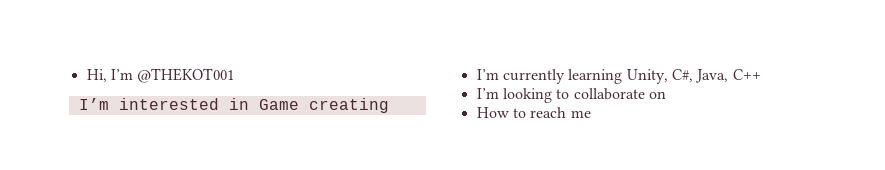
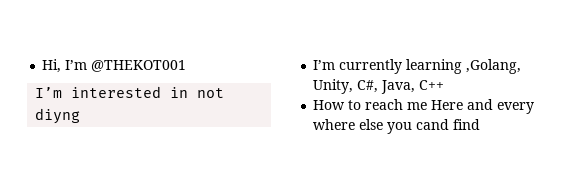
- I’m interested in Game creating
+ I’m interested in not diyng
- I’m currently learning Unity, C#, Java, C++
+ I’m currently learning ,Golang, Unity, C#, Java, C++
- I’m looking to collaborate on
- How to reach me
+ How to reach me Here and every where else you cand find

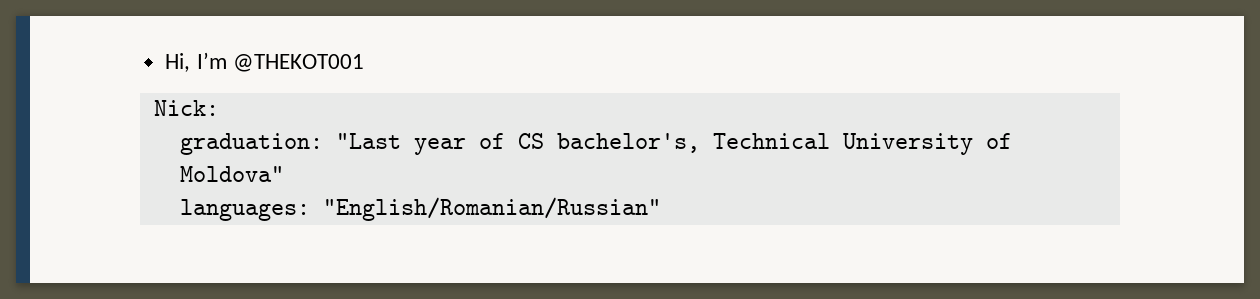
- I’m interested in not diyng
- I’m currently learning ,Golang, Unity, C#, Java, C++
- How to reach me Here and every where else you cand find
+ Nick:
+ graduation: "Last year of CS bachelor's, Technical University of Moldova"
+ languages: "English/Romanian/Russian"

